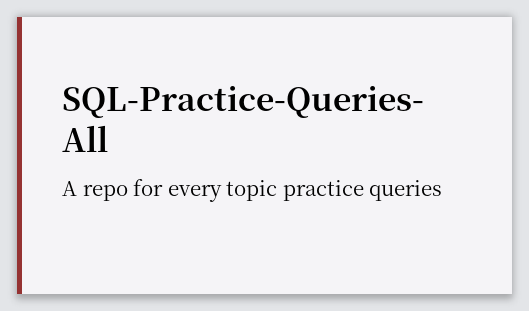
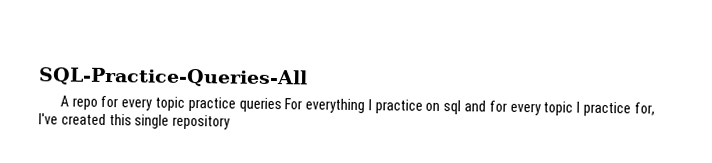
- A repo for every topic practice queries
+ A repo for every topic practice queries For everything I practice on sql and for every topic I practice for, I've created this single repository

